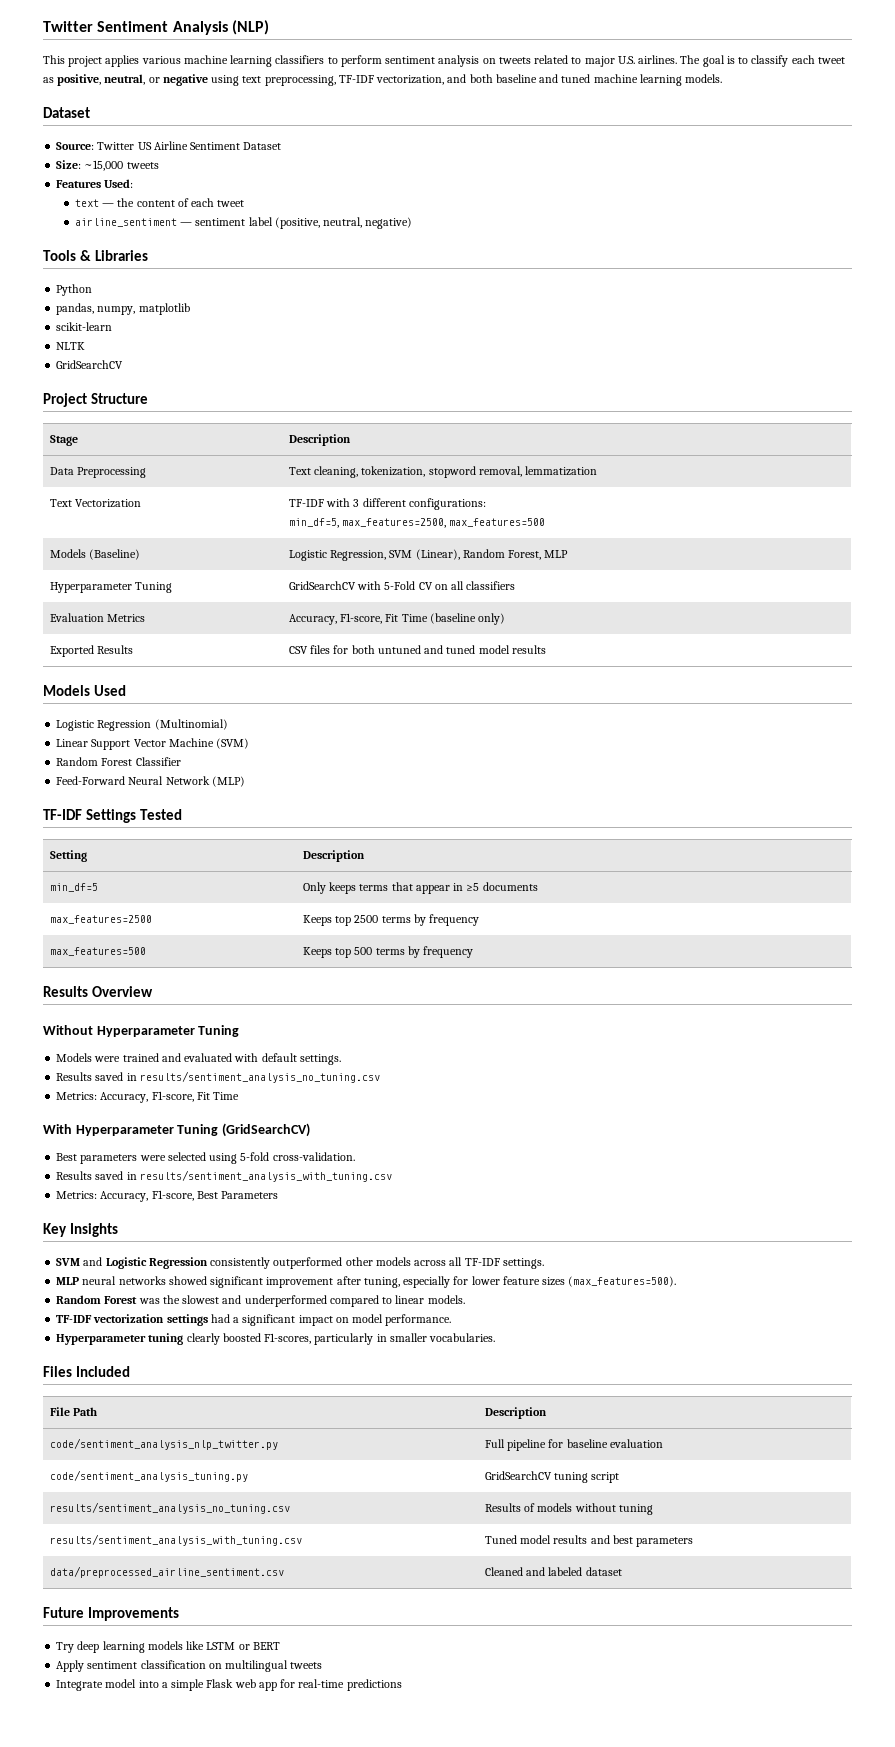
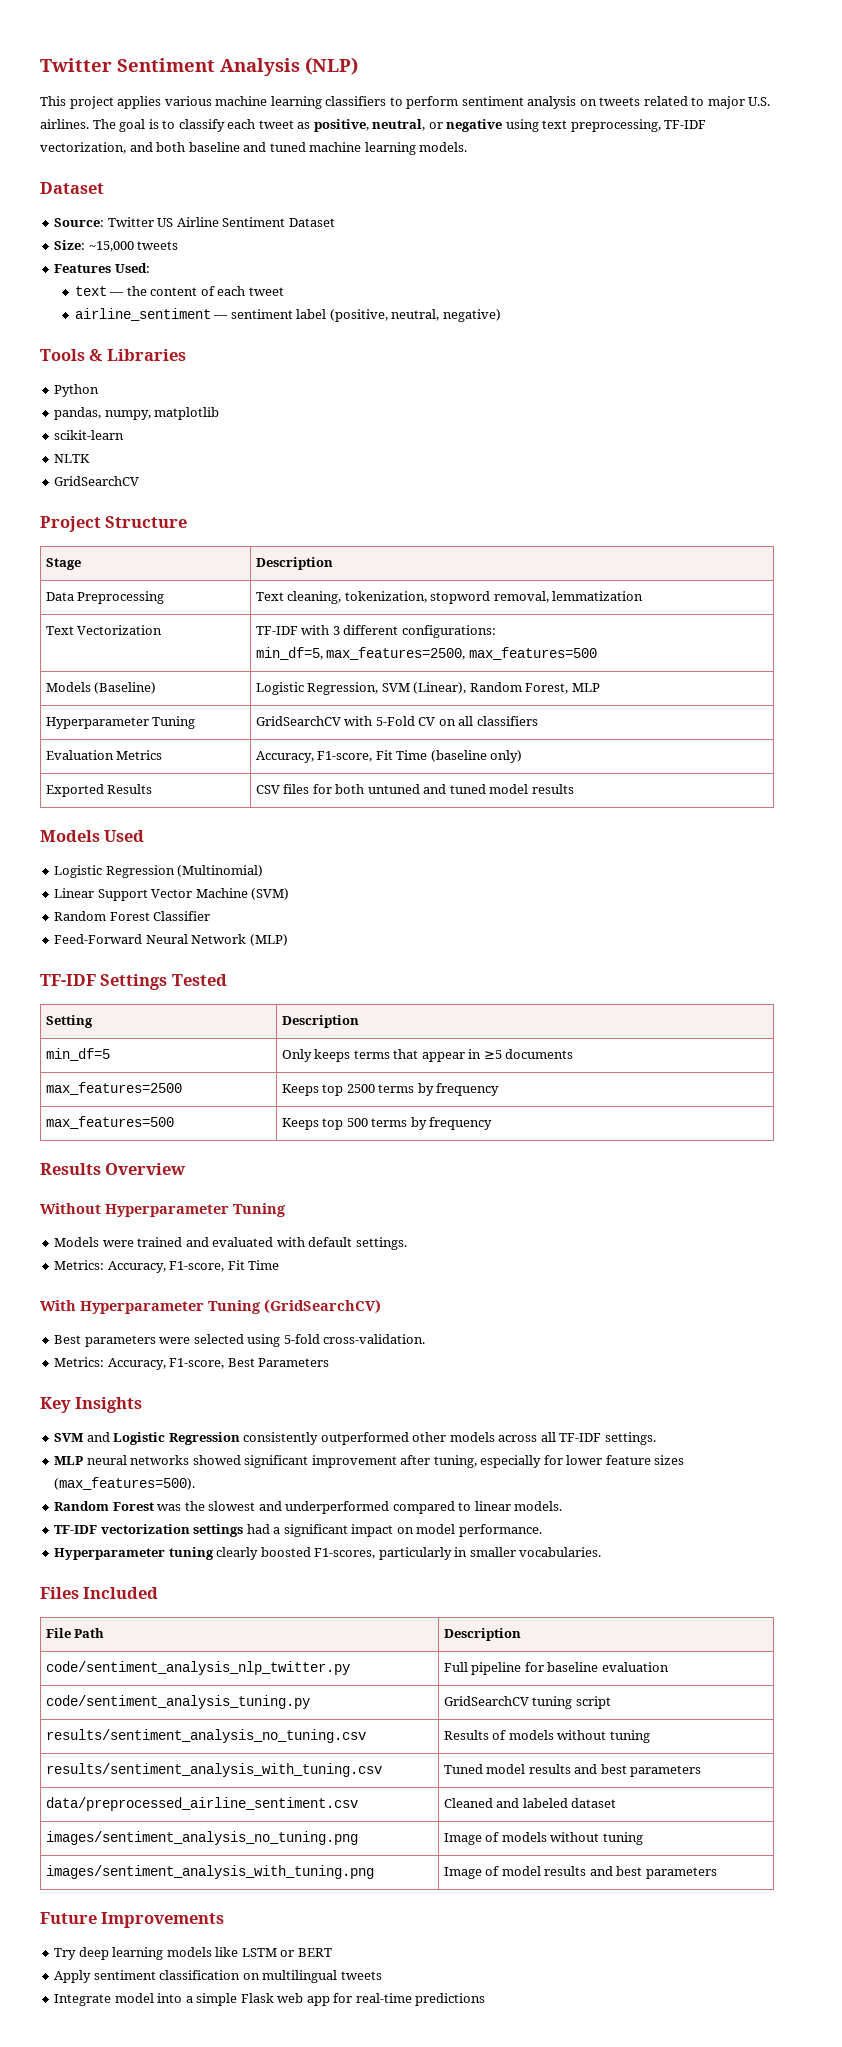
- Results saved in results/sentiment_analysis_no_tuning.csv
- Results saved in results/sentiment_analysis_with_tuning.csv
+ images/sentiment_analysis_no_tuning.png | Image of models without tuning
+ images/sentiment_analysis_with_tuning.png | Image of model results and best parameters

